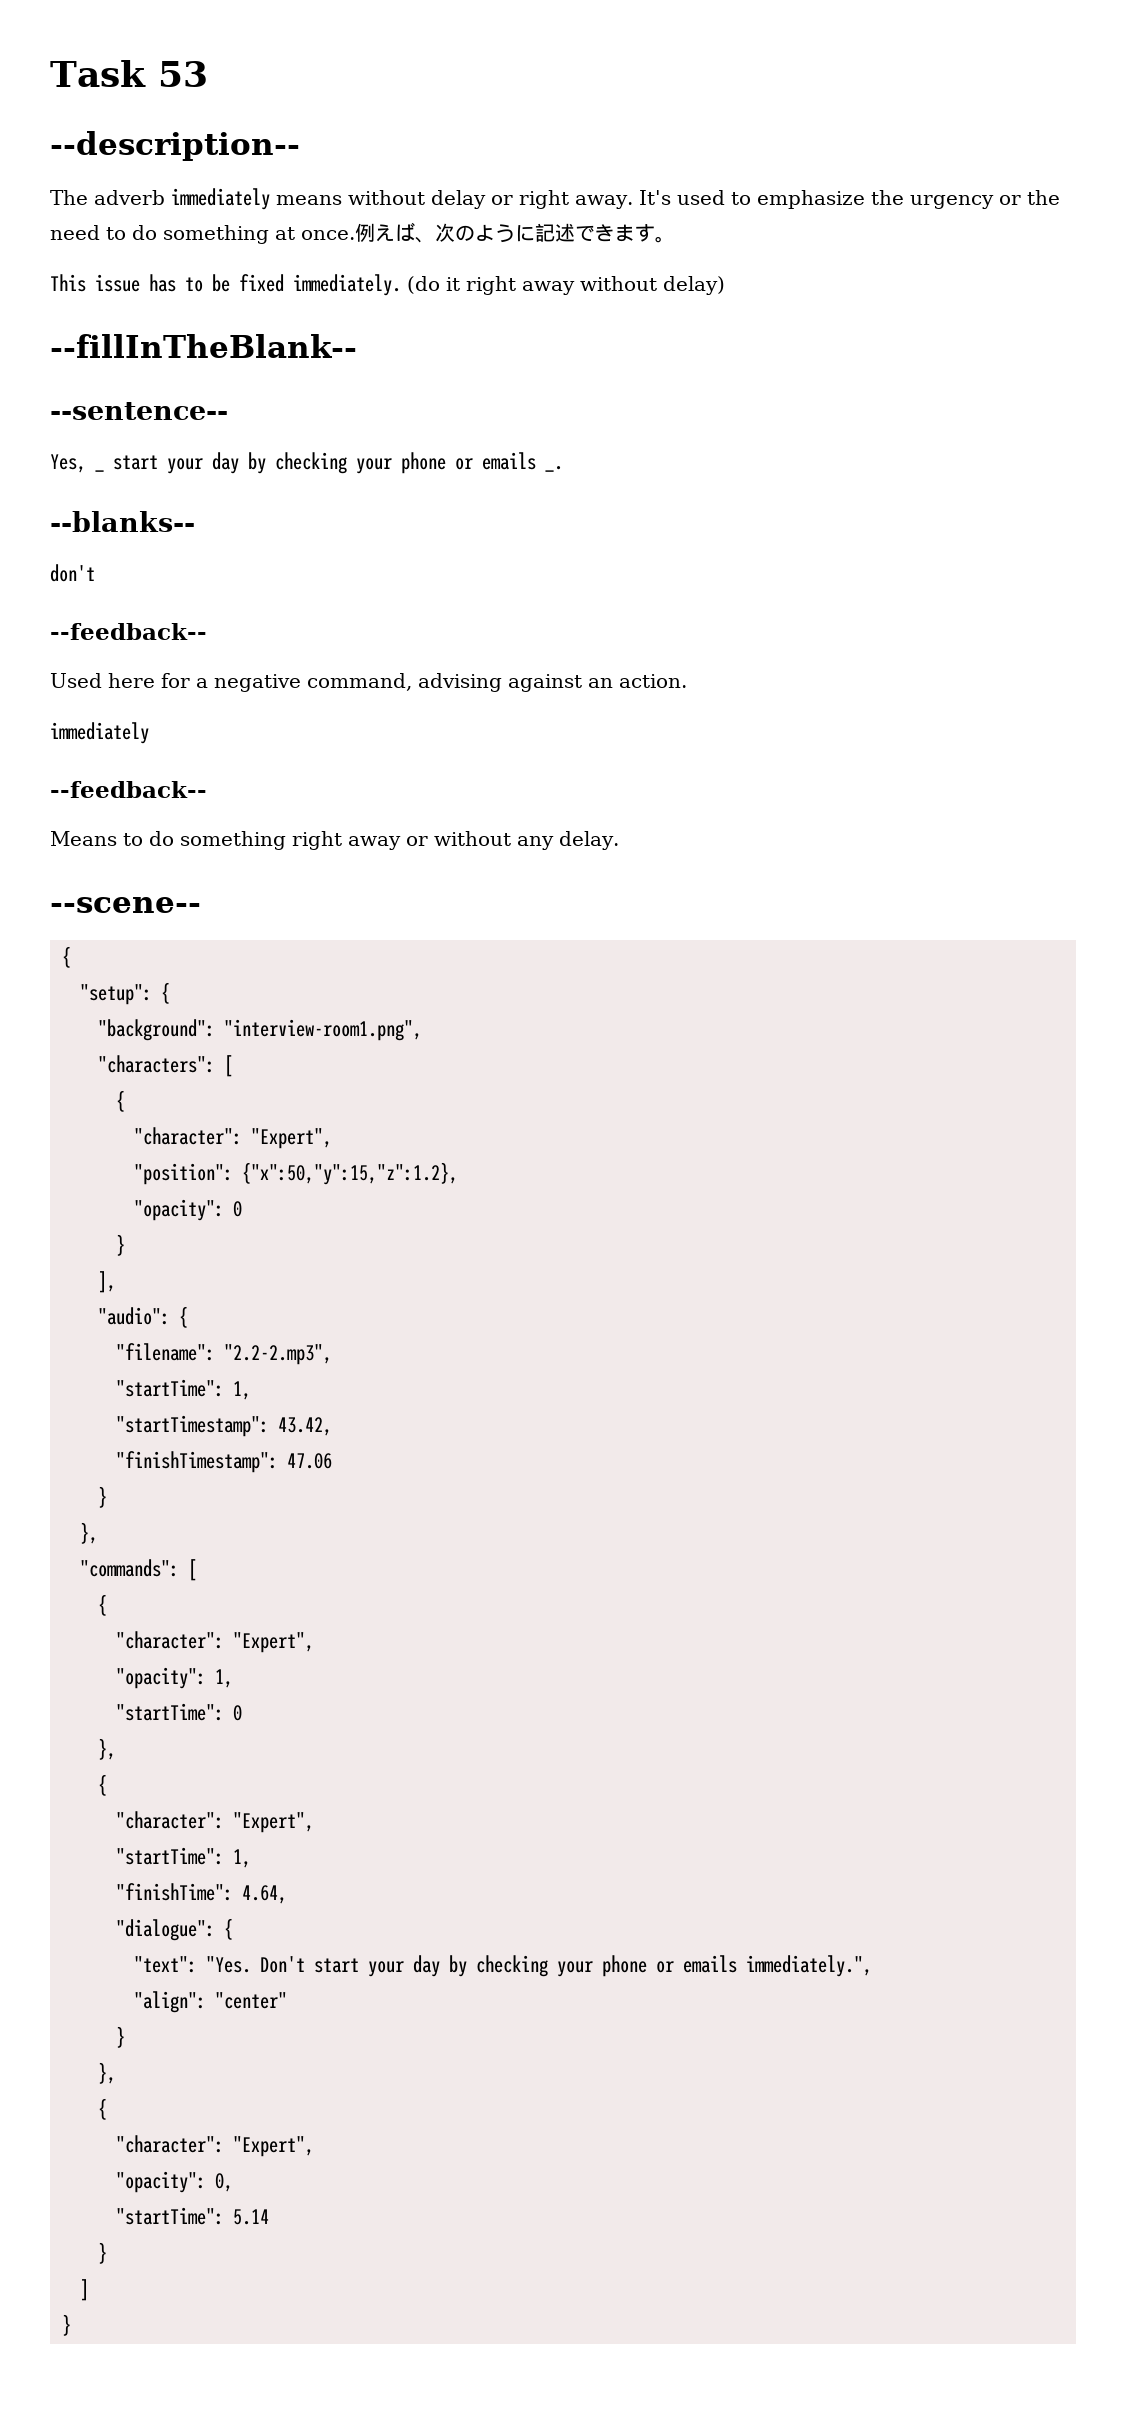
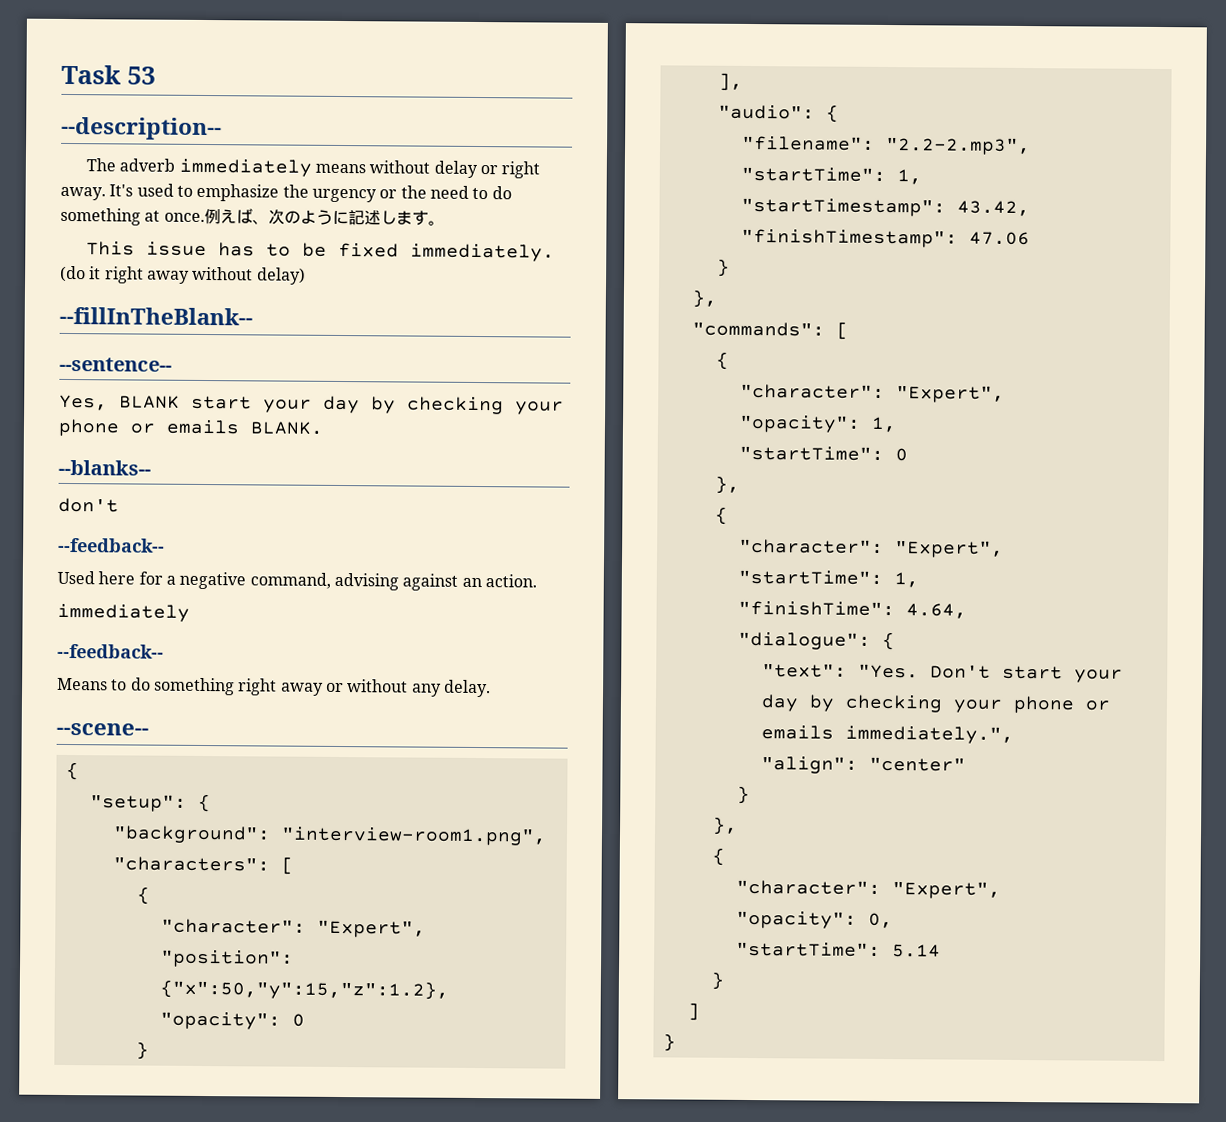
- 例えば、次のように記述できます。
+ 例えば、次のように記述します。
- Yes, _ start your day by checking your phone or emails _.
+ Yes, BLANK start your day by checking your phone or emails BLANK.

